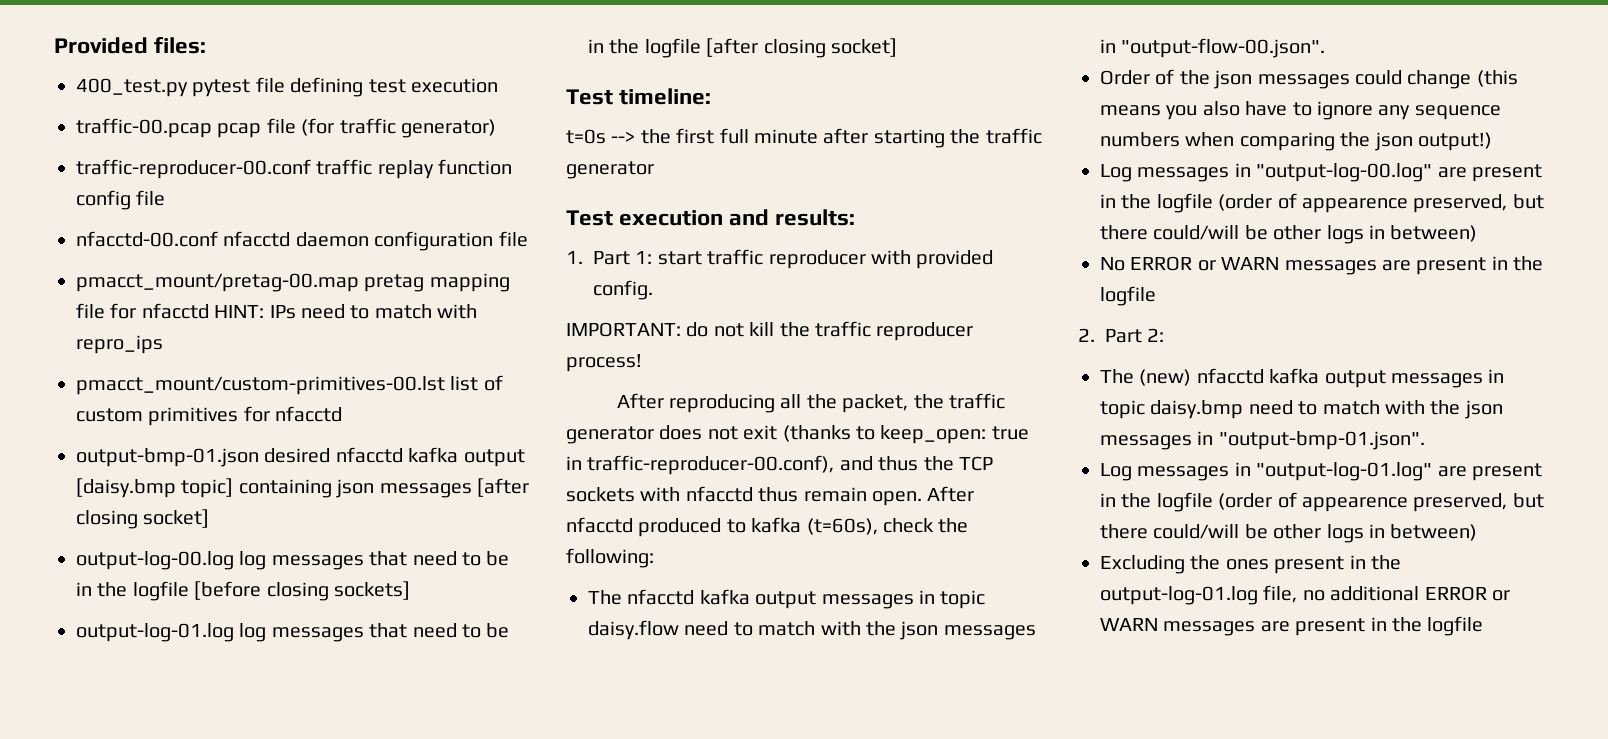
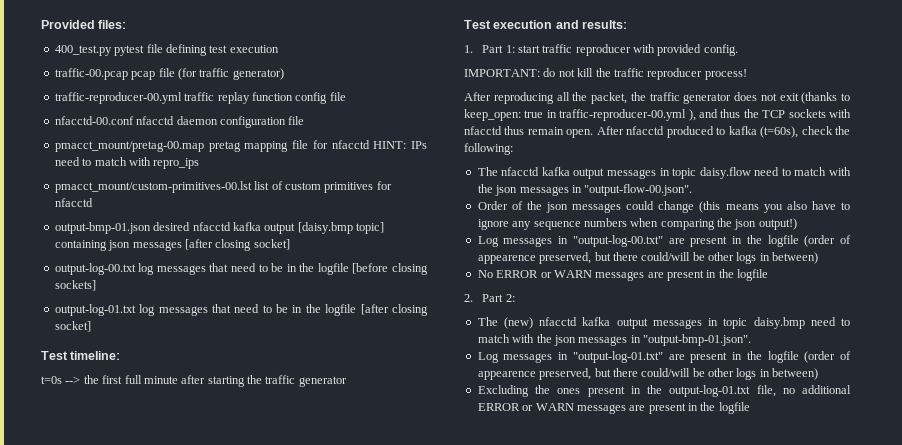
- traffic-reproducer-00.conf traffic replay function config file
+ traffic-reproducer-00.yml traffic replay function config file
- output-log-00.log log messages that need to be in the logfile [before closing sockets]
+ output-log-00.txt log messages that need to be in the logfile [before closing sockets]
- output-log-01.log log messages that need to be in the logfile [after closing socket]
+ output-log-01.txt log messages that need to be in the logfile [after closing socket]
- After reproducing all the packet, the traffic generator does not exit (thanks to keep_open: true in traffic-reproducer-00.conf), and thus the TCP sockets with nfacctd thus remain open.
+ After reproducing all the packet, the traffic generator does not exit (thanks to keep_open: true in traffic-reproducer-00.yml ), and thus the TCP sockets with nfacctd thus remain open.
- Log messages in "output-log-00.log" are present in the logfile (order of appearence preserved, but there could/will be other logs in between)
+ Log messages in "output-log-00.txt" are present in the logfile (order of appearence preserved, but there could/will be other logs in between)
- Log messages in "output-log-01.log" are present in the logfile (order of appearence preserved, but there could/will be other logs in between)
+ Log messages in "output-log-01.txt" are present in the logfile (order of appearence preserved, but there could/will be other logs in between)
- Excluding the ones present in the output-log-01.log file, no additional ERROR or WARN messages are present in the logfile
+ Excluding the ones present in the output-log-01.txt file, no additional ERROR or WARN messages are present in the logfile

